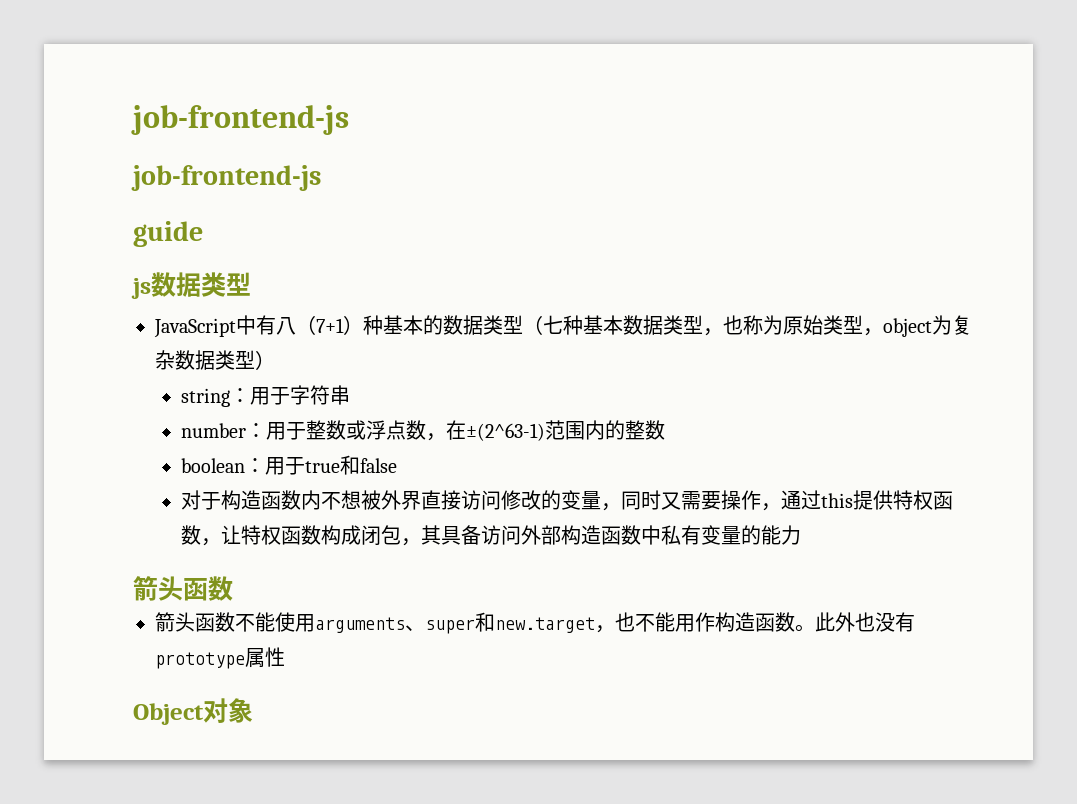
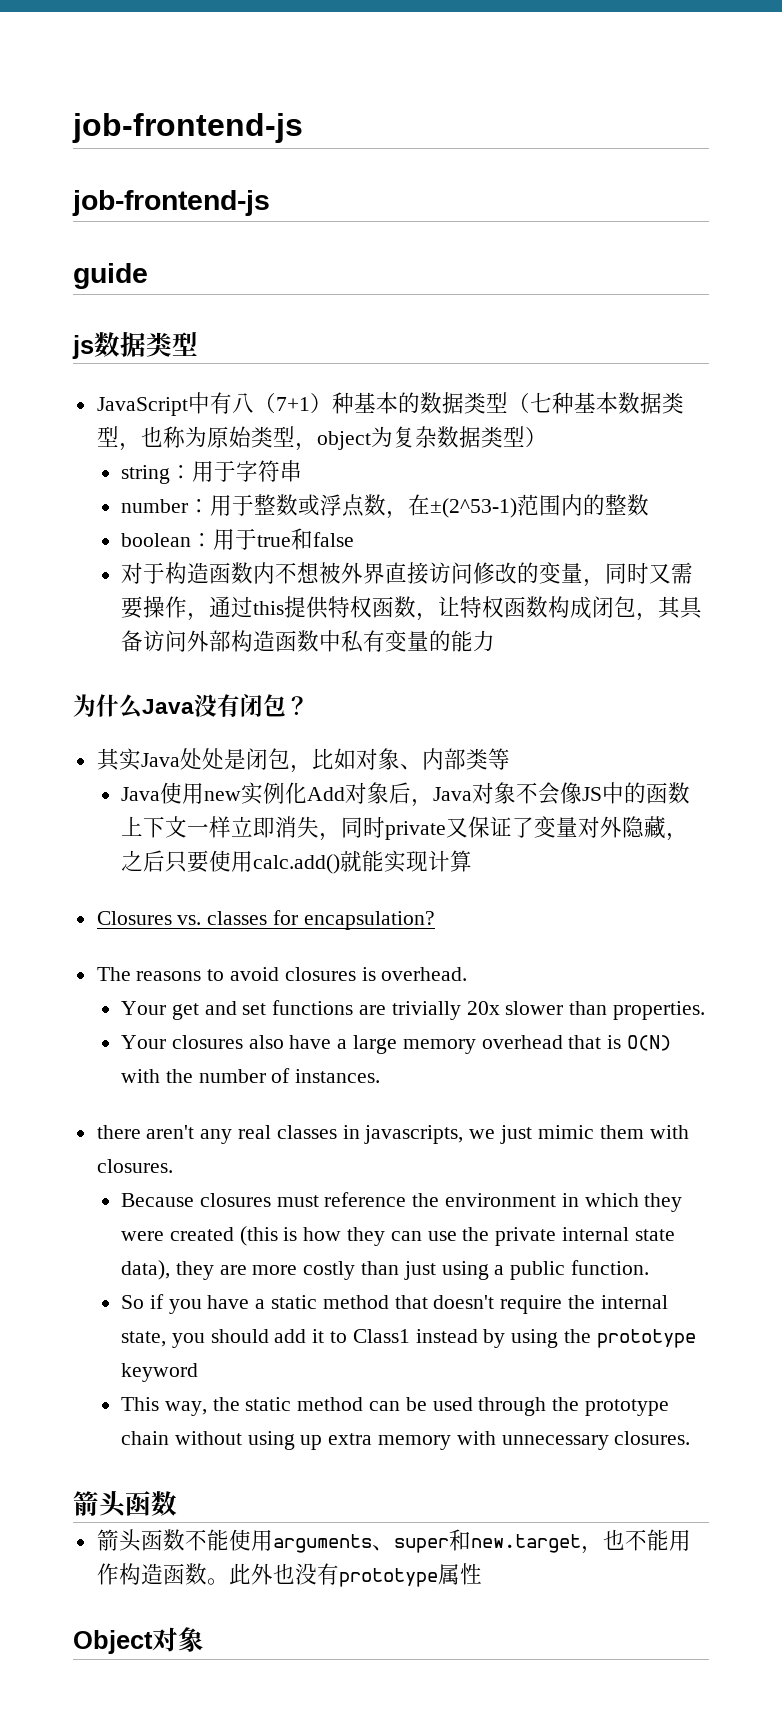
- number：用于整数或浮点数，在±(2^63-1)范围内的整数
+ number：用于整数或浮点数，在±(2^53-1)范围内的整数
+ 为什么Java没有闭包？
+ 其实Java处处是闭包，比如对象、内部类等
+ Java使用new实例化Add对象后，Java对象不会像JS中的函数上下文一样立即消失，同时private又保证了变量对外隐藏，之后只要使用calc.add()就能实现计算
+ Closures vs. classes for encapsulation?
+ The reasons to avoid closures is overhead.
+ Your get and set functions are trivially 20x slower than properties.
+ Your closures also have a large memory overhead that is O(N) with the number of instances.
+ there aren't any real classes in javascripts, we just mimic them with closures.
+ Because closures must reference the environment in which they were created (this is how they can use the private internal state data), they are more costly than just using a public function.
+ So if you have a static method that doesn't require the internal state, you should add it to Class1 instead by using the prototype keyword
+ This way, the static method can be used through the prototype chain without using up extra memory with unnecessary closures.

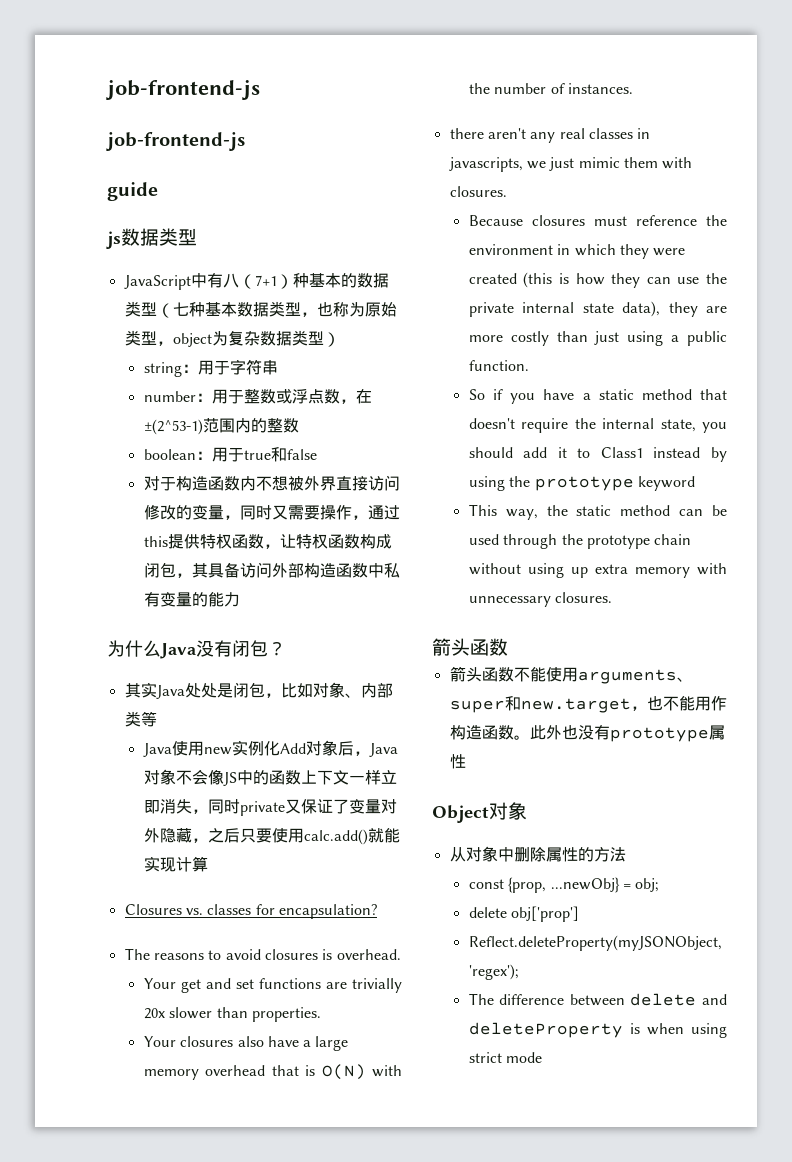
+ 从对象中删除属性的方法
+ const {prop, ...newObj} = obj;
+ delete obj['prop']
+ Reflect.deleteProperty(myJSONObject, 'regex');
+ The difference between delete and deleteProperty is when using strict mode

